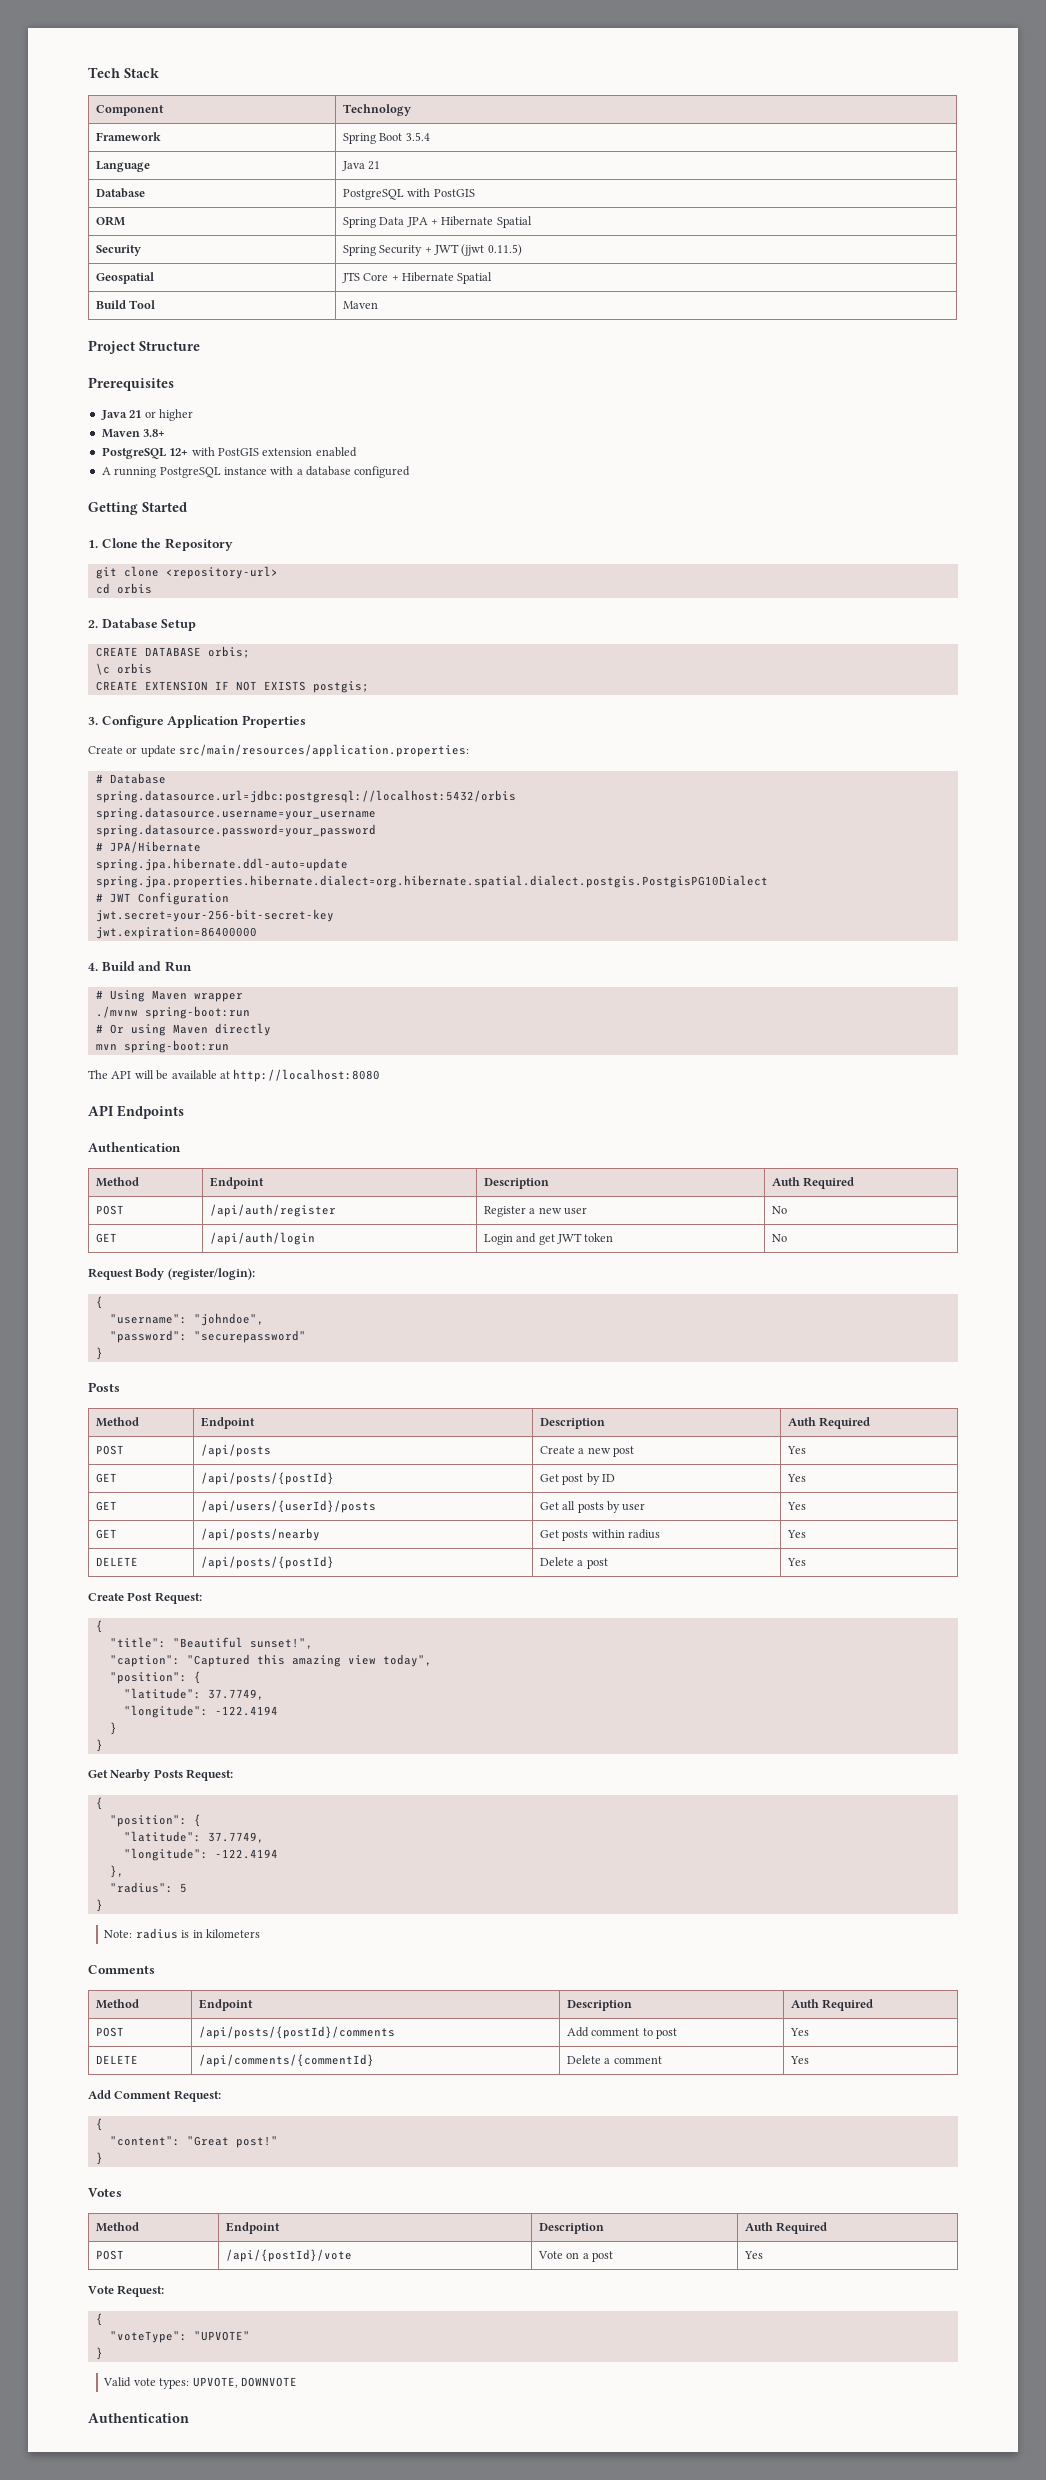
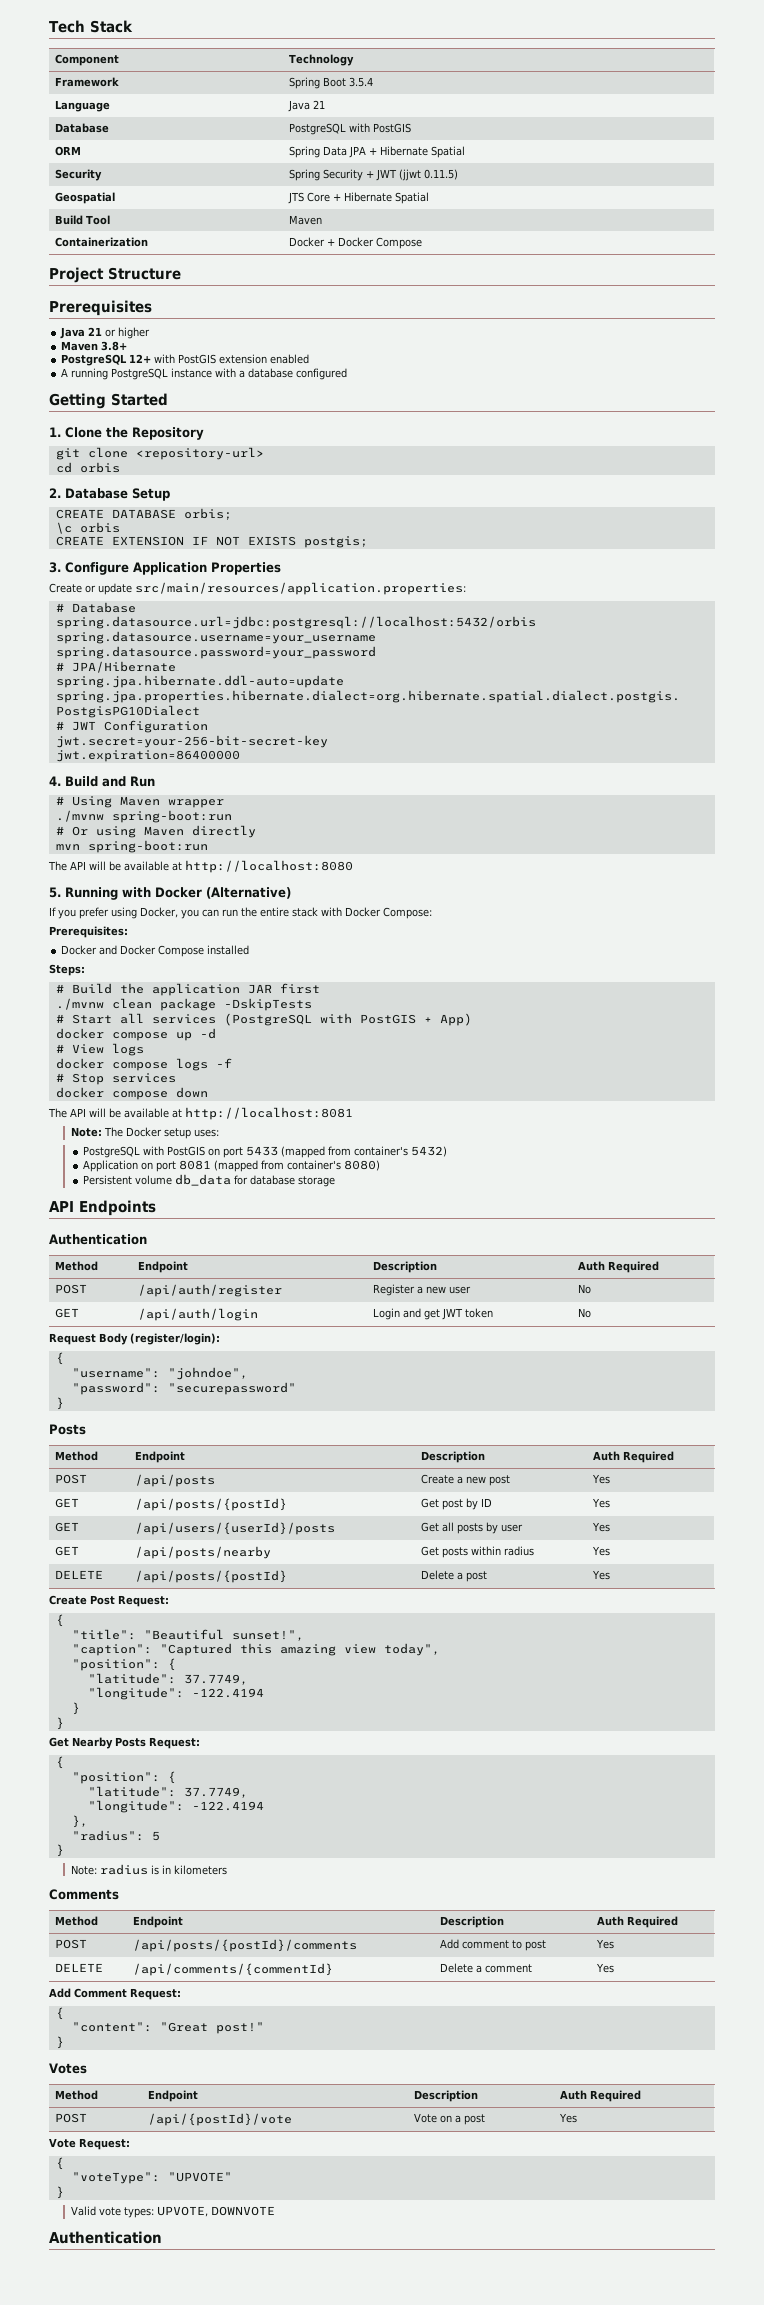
+ Containerization | Docker + Docker Compose
+ 5. Running with Docker (Alternative)
+ If you prefer using Docker, you can run the entire stack with Docker Compose:
+ Prerequisites:
+ Docker and Docker Compose installed
+ Steps:
+ # Build the application JAR first
+ ./mvnw clean package -DskipTests
+ # Start all services (PostgreSQL with PostGIS + App)
+ docker compose up -d
+ # View logs
+ docker compose logs -f
+ # Stop services
+ docker compose down
+ The API will be available at http://localhost:8081
+ Note: The Docker setup uses:
+ PostgreSQL with PostGIS on port 5433 (mapped from container's 5432)
+ Application on port 8081 (mapped from container's 8080)
+ Persistent volume db_data for database storage

